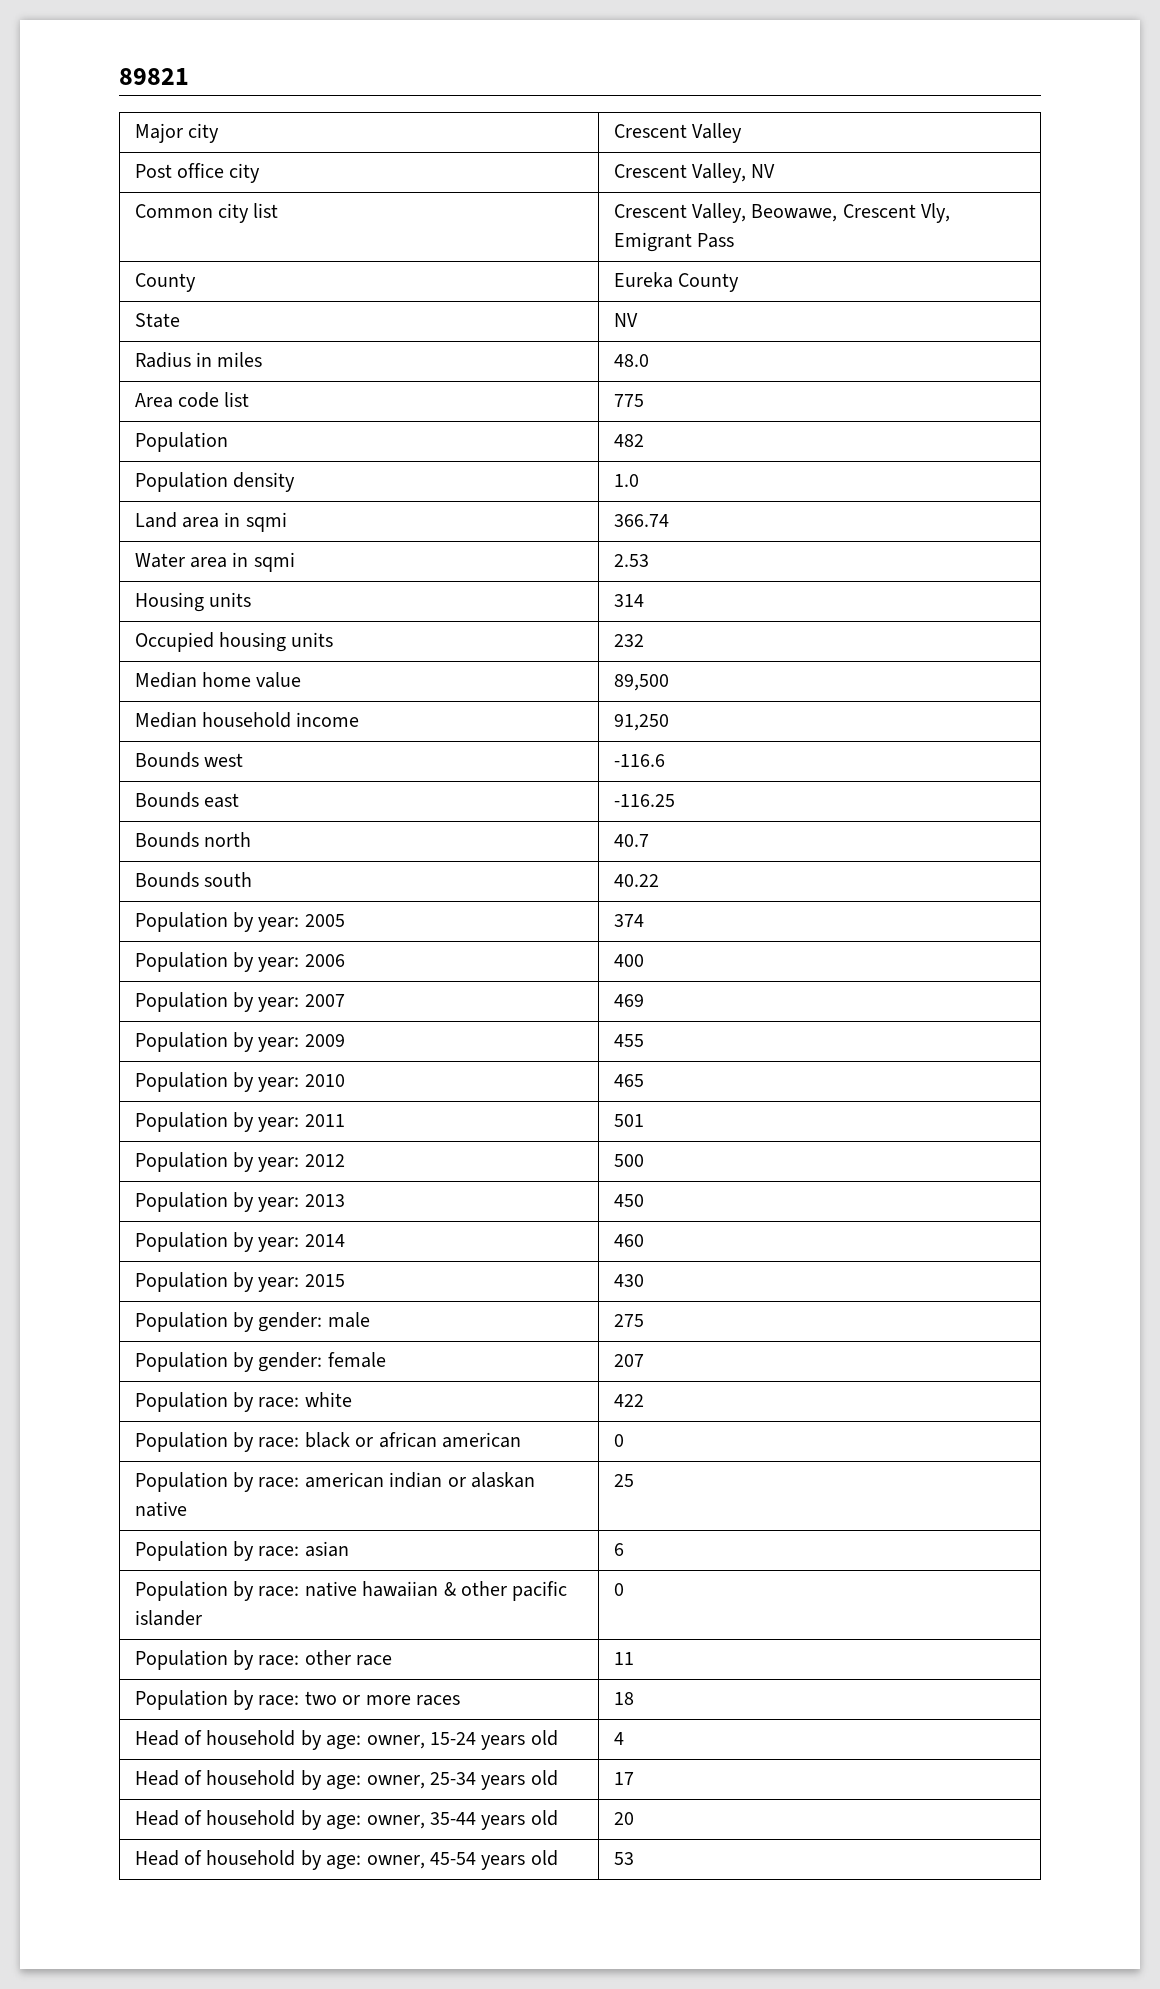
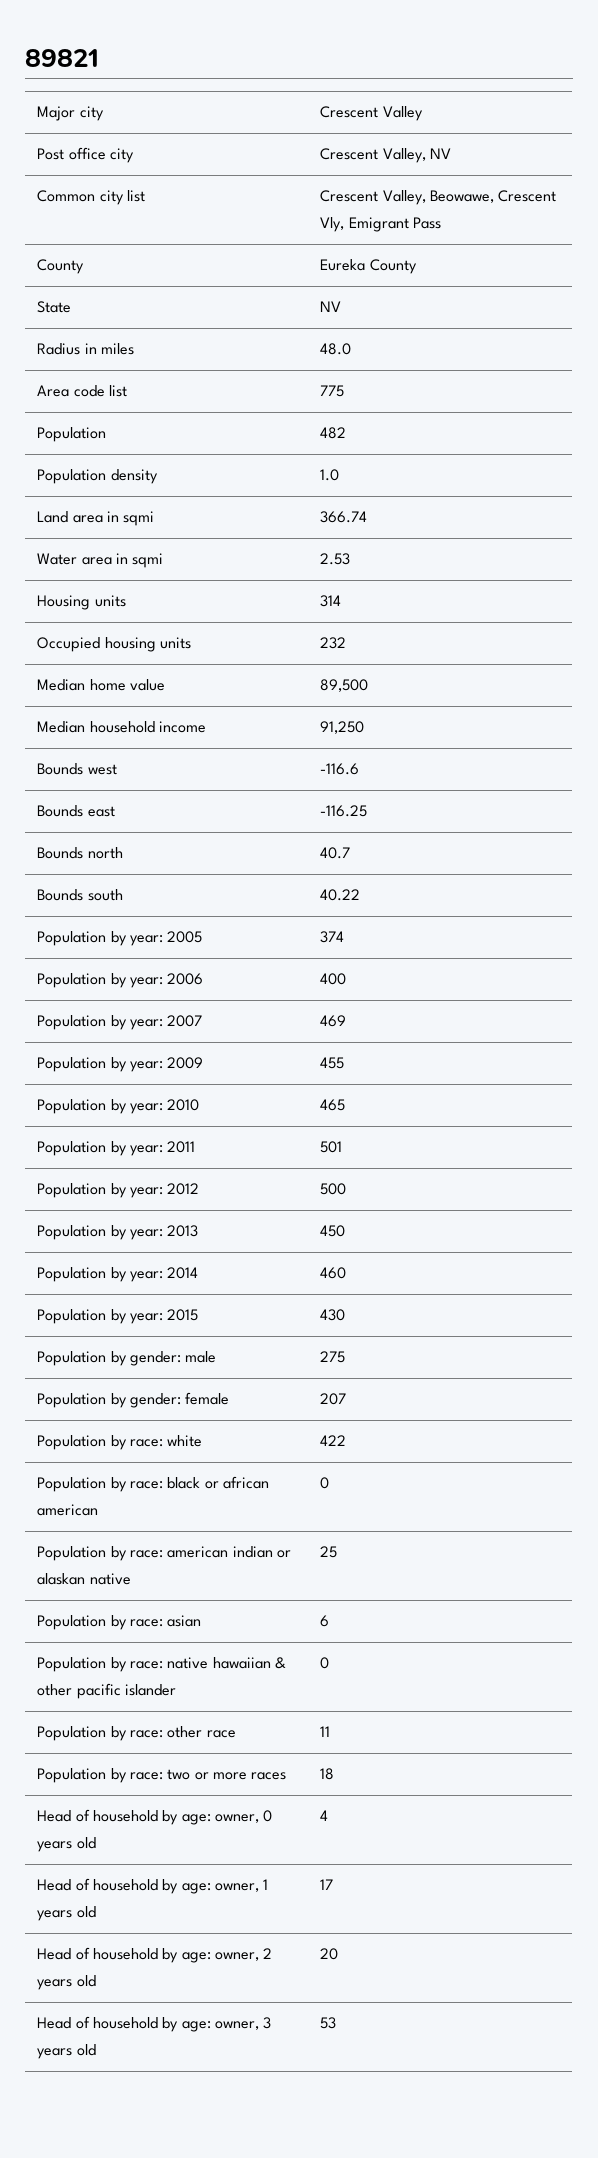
- Head of household by age: owner, 15-24 years old | 4
+ Head of household by age: owner, 0 years old | 4
- Head of household by age: owner, 25-34 years old | 17
+ Head of household by age: owner, 1 years old | 17
- Head of household by age: owner, 35-44 years old | 20
+ Head of household by age: owner, 2 years old | 20
- Head of household by age: owner, 45-54 years old | 53
+ Head of household by age: owner, 3 years old | 53

